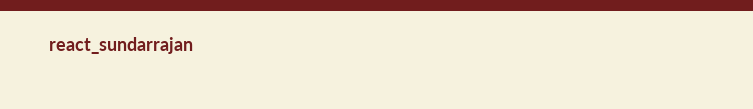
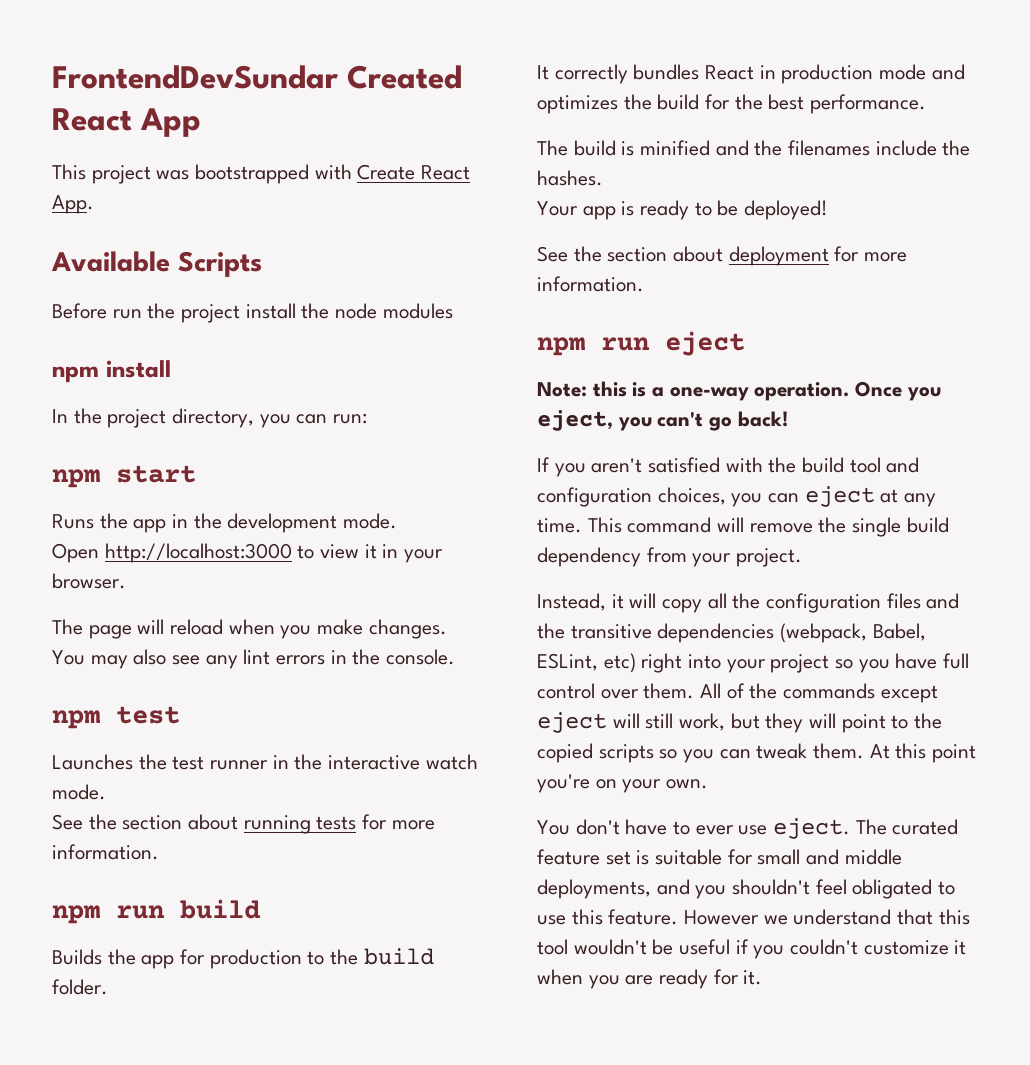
- react_sundarrajan
+ FrontendDevSundar Created React App
+ This project was bootstrapped with Create React App.
+ Available Scripts
+ Before run the project install the node modules
+ npm install
+ In the project directory, you can run:
+ npm start
+ Runs the app in the development mode.
+ Open http://localhost:3000 to view it in your browser.
+ The page will reload when you make changes.
+ You may also see any lint errors in the console.
+ npm test
+ Launches the test runner in the interactive watch mode.
+ See the section about running tests for more information.
+ npm run build
+ Builds the app for production to the build folder.
+ It correctly bundles React in production mode and optimizes the build for the best performance.
+ The build is minified and the filenames include the hashes.
+ Your app is ready to be deployed!
+ See the section about deployment for more information.
+ npm run eject
+ Note: this is a one-way operation. Once you eject, you can't go back!
+ If you aren't satisfied with the build tool and configuration choices, you can eject at any time. This command will remove the single build dependency from your project.
+ Instead, it will copy all the configuration files and the transitive dependencies (webpack, Babel, ESLint, etc) right into your project so you have full control over them. All of the commands except eject will still work, but they will point to the copied scripts so you can tweak them. At this point you're on your own.
+ You don't have to ever use eject. The curated feature set is suitable for small and middle deployments, and you shouldn't feel obligated to use this feature. However we understand that this tool wouldn't be useful if you couldn't customize it when you are ready for it.

